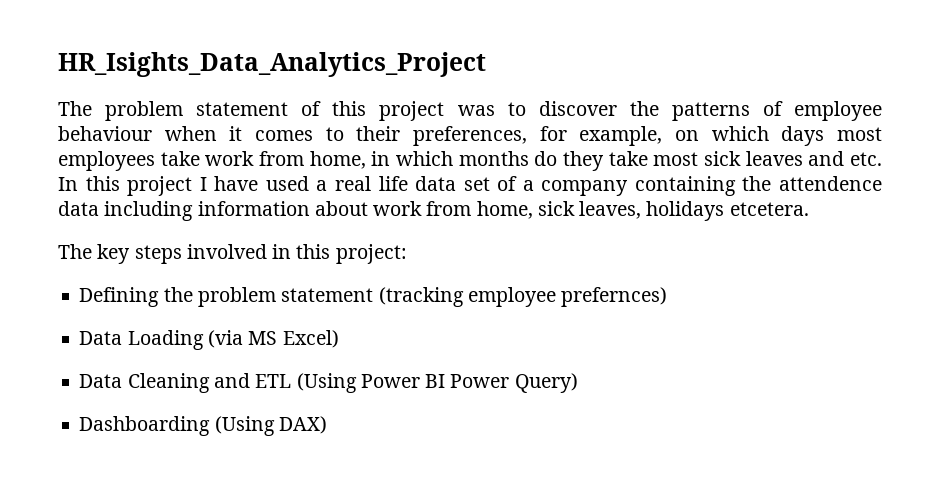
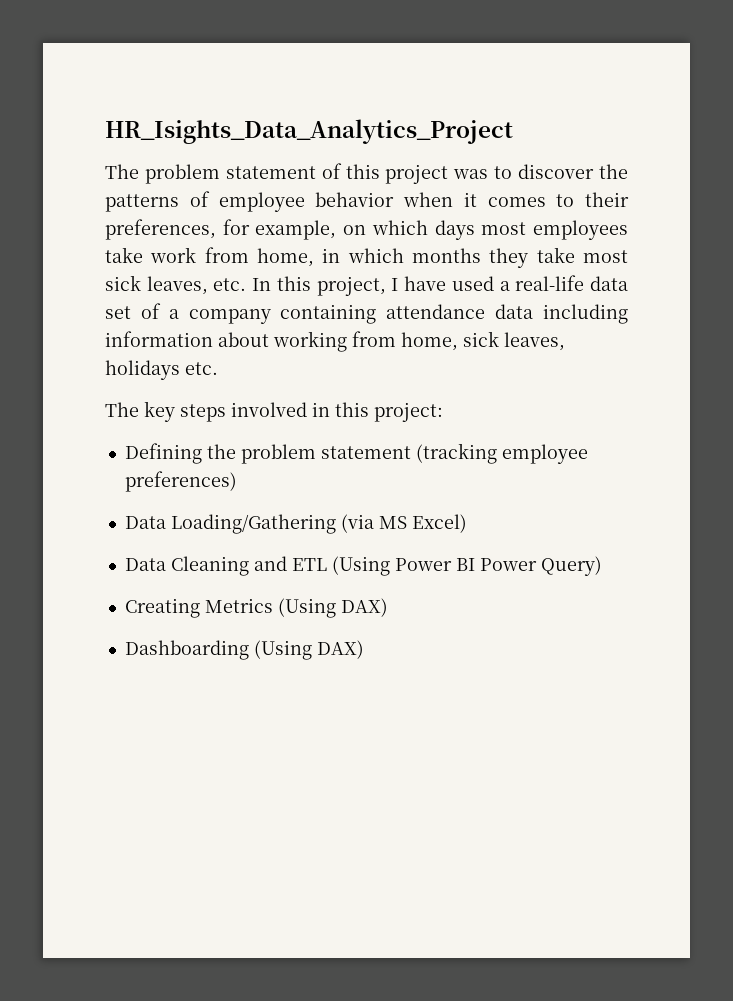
- The problem statement of this project was to discover the patterns of employee behaviour when it comes to their preferences, for example, on which days most employees take work from home, in which months do they take most sick leaves and etc. In this project I have used a real life data set of a company containing the attendence data including information about work from home, sick leaves, holidays etcetera.
+ The problem statement of this project was to discover the patterns of employee behavior when it comes to their preferences, for example, on which days most employees take work from home, in which months they take most sick leaves, etc. In this project, I have used a real-life data set of a company containing attendance data including information about working from home, sick leaves, holidays etc.
- Defining the problem statement (tracking employee prefernces)
- Data Loading (via MS Excel)
+ Defining the problem statement (tracking employee preferences)
+ Data Loading/Gathering (via MS Excel)
+ Creating Metrics (Using DAX)

